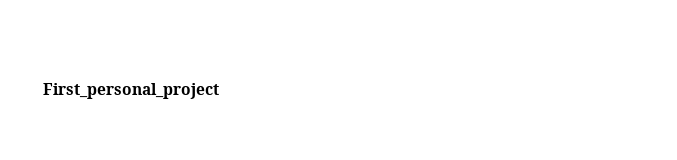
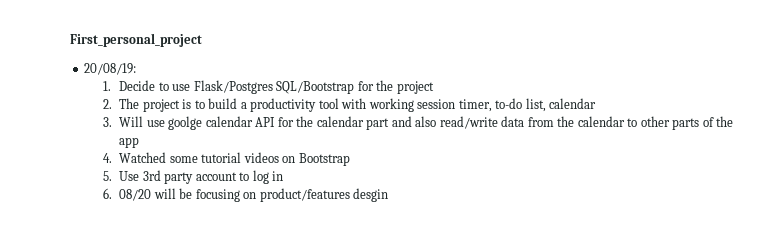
+ 20/08/19:
+ 1. Decide to use Flask/Postgres SQL/Bootstrap for the project
+ 2. The project is to build a productivity tool with working session timer, to-do list, calendar
+ 3. Will use goolge calendar API for the calendar part and also read/write data from the calendar to other parts of the app
+ 4. Watched some tutorial videos on Bootstrap
+ 5. Use 3rd party account to log in
+ 6. 08/20 will be focusing on product/features desgin

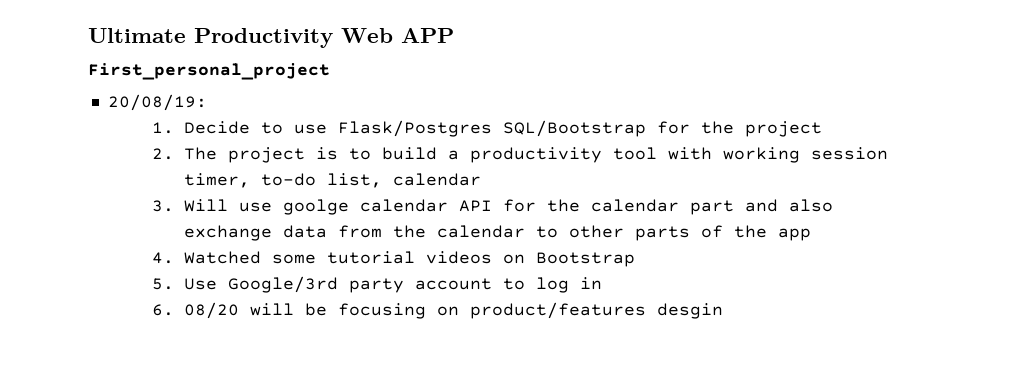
+ Ultimate Productivity Web APP
- 3. Will use goolge calendar API for the calendar part and also read/write data from the calendar to other parts of the app
+ 3. Will use goolge calendar API for the calendar part and also exchange data from the calendar to other parts of the app
- 5. Use 3rd party account to log in
+ 5. Use Google/3rd party account to log in

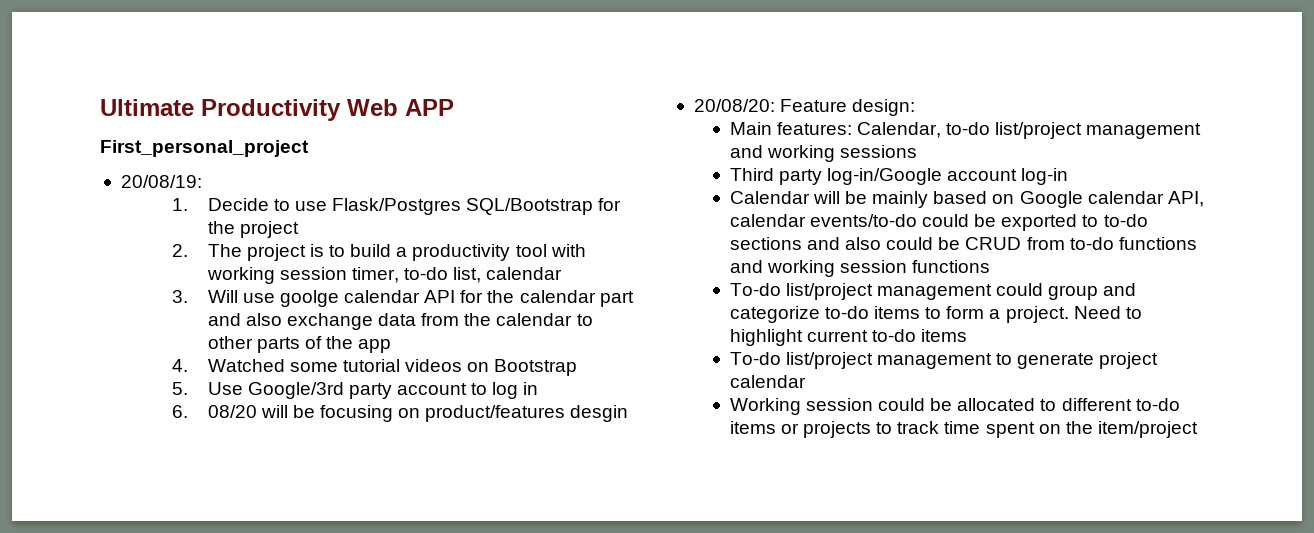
+ 20/08/20: Feature design:
+ Main features: Calendar, to-do list/project management and working sessions
+ Third party log-in/Google account log-in
+ Calendar will be mainly based on Google calendar API, calendar events/to-do could be exported to to-do sections and also could be CRUD from to-do functions and working session functions
+ To-do list/project management could group and categorize to-do items to form a project. Need to highlight current to-do items
+ To-do list/project management to generate project calendar
+ Working session could be allocated to different to-do items or projects to track time spent on the item/project

